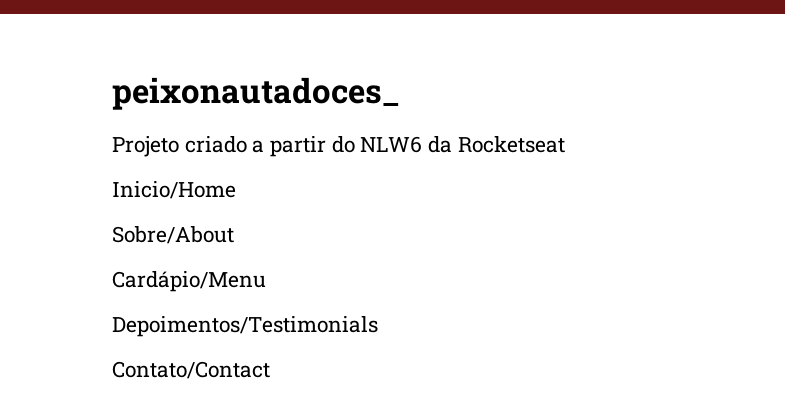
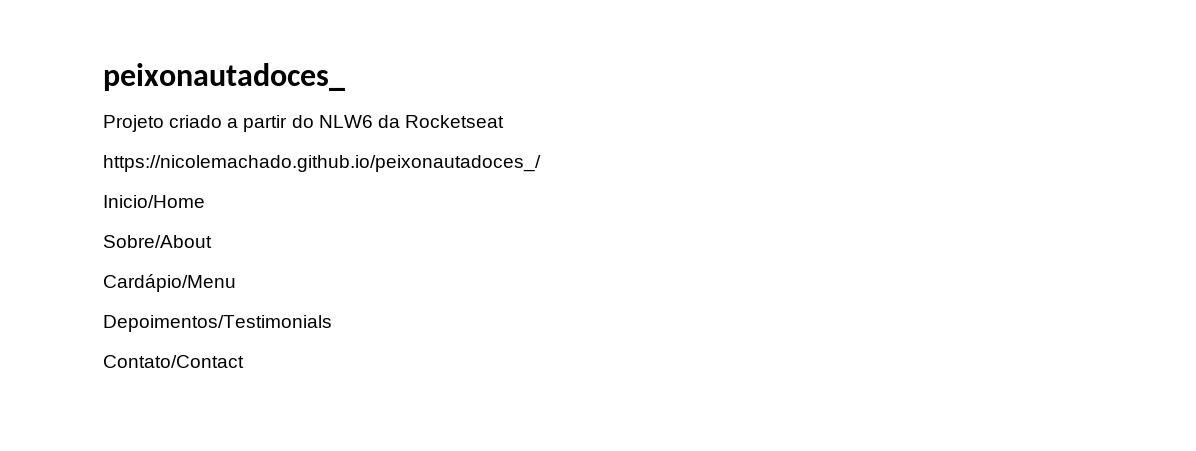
+ https://nicolemachado.github.io/peixonautadoces_/

